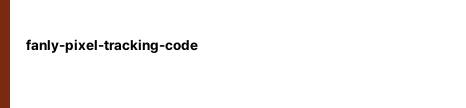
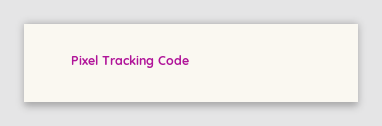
- fanly-pixel-tracking-code
+ Pixel Tracking Code

